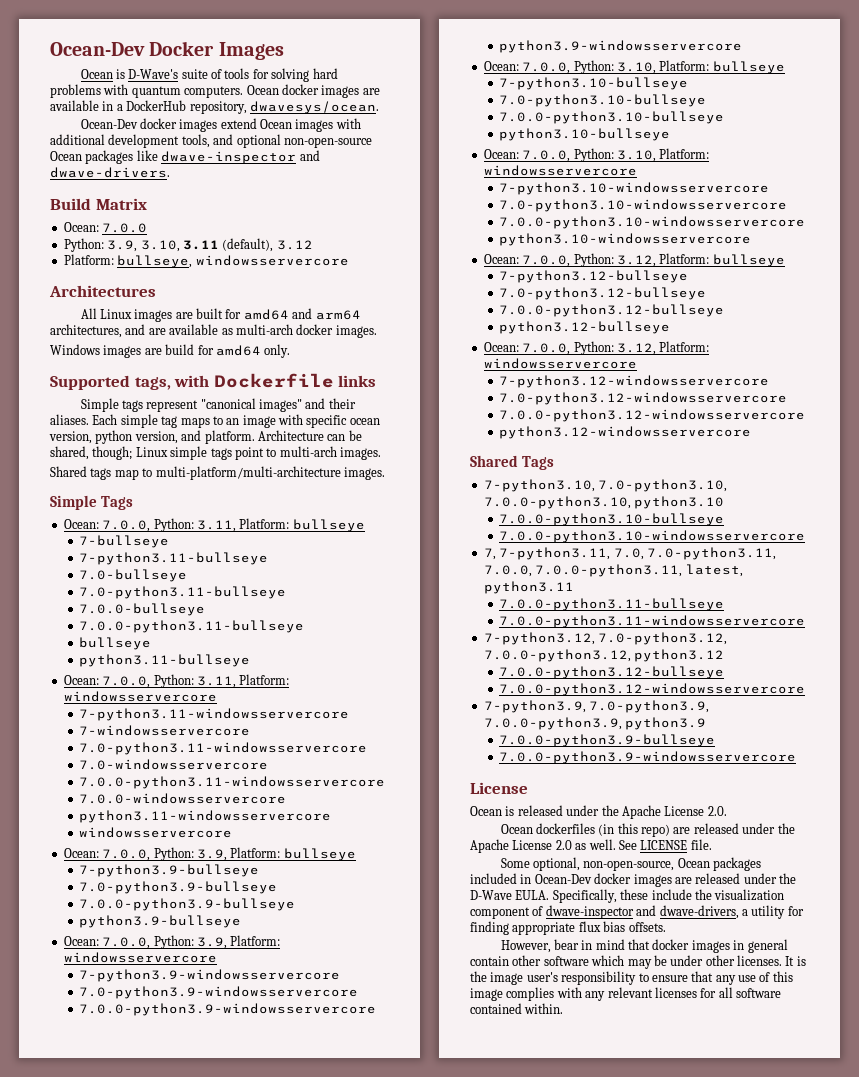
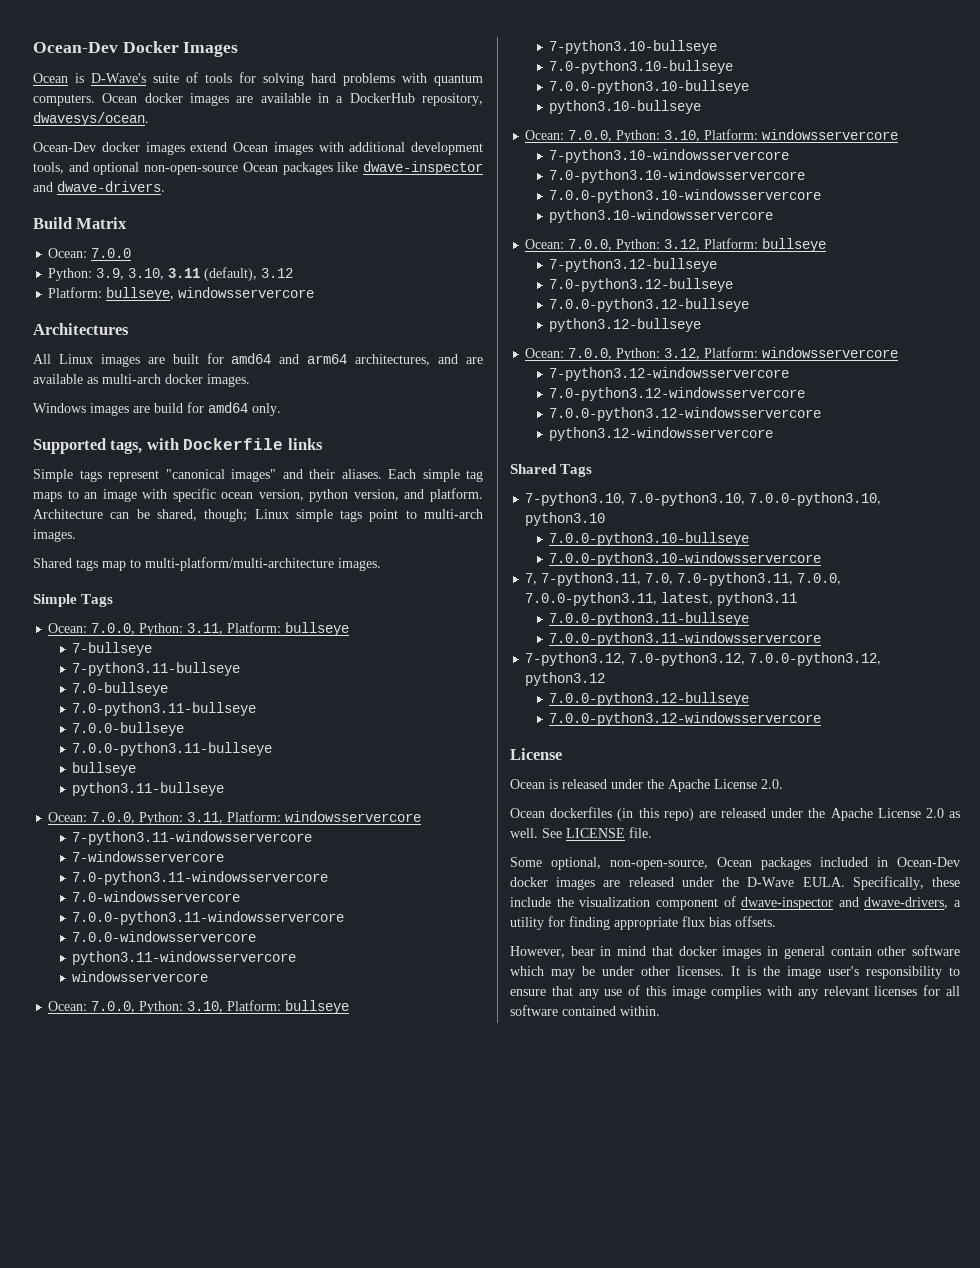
- Ocean: 7.0.0, Python: 3.9, Platform: bullseye
- 7-python3.9-bullseye
- 7.0-python3.9-bullseye
- 7.0.0-python3.9-bullseye
- python3.9-bullseye
- Ocean: 7.0.0, Python: 3.9, Platform: windowsservercore
- 7-python3.9-windowsservercore
- 7.0-python3.9-windowsservercore
- 7.0.0-python3.9-windowsservercore
- python3.9-windowsservercore
- 7-python3.9, 7.0-python3.9, 7.0.0-python3.9, python3.9
- 7.0.0-python3.9-bullseye
- 7.0.0-python3.9-windowsservercore

